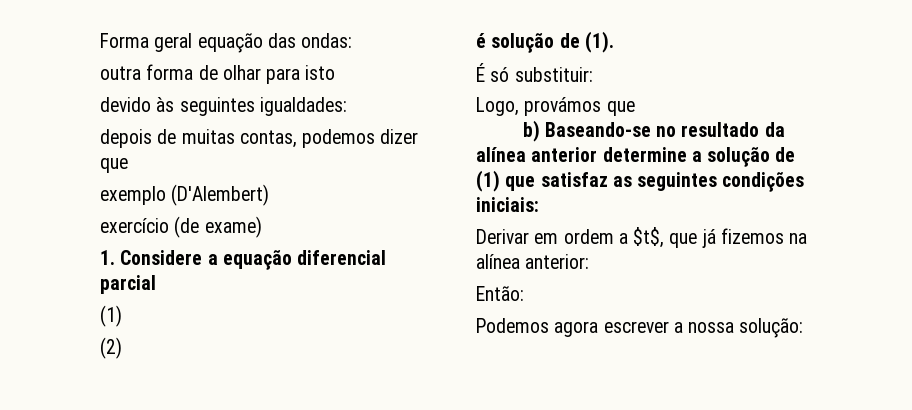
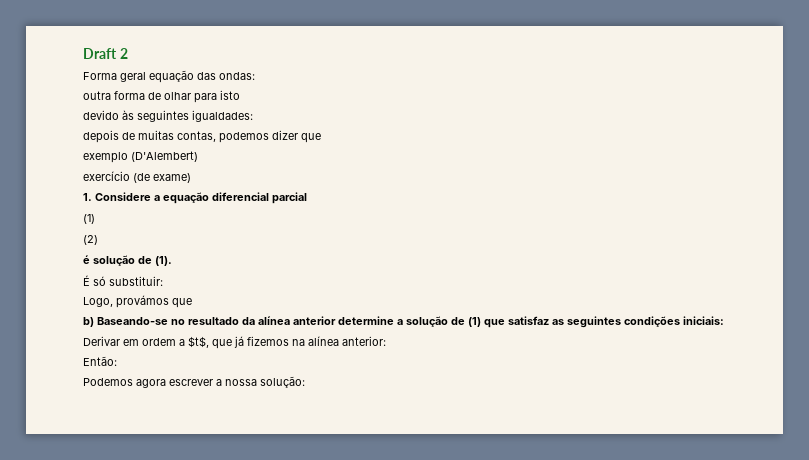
+ Draft 2

